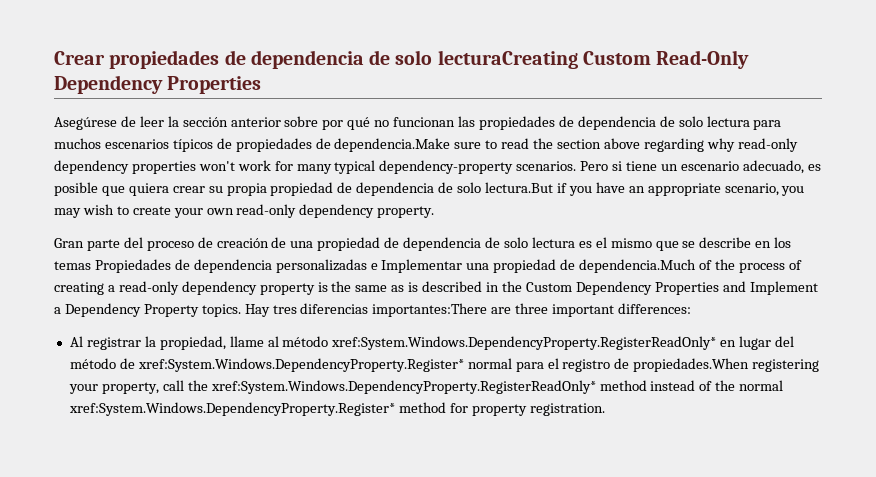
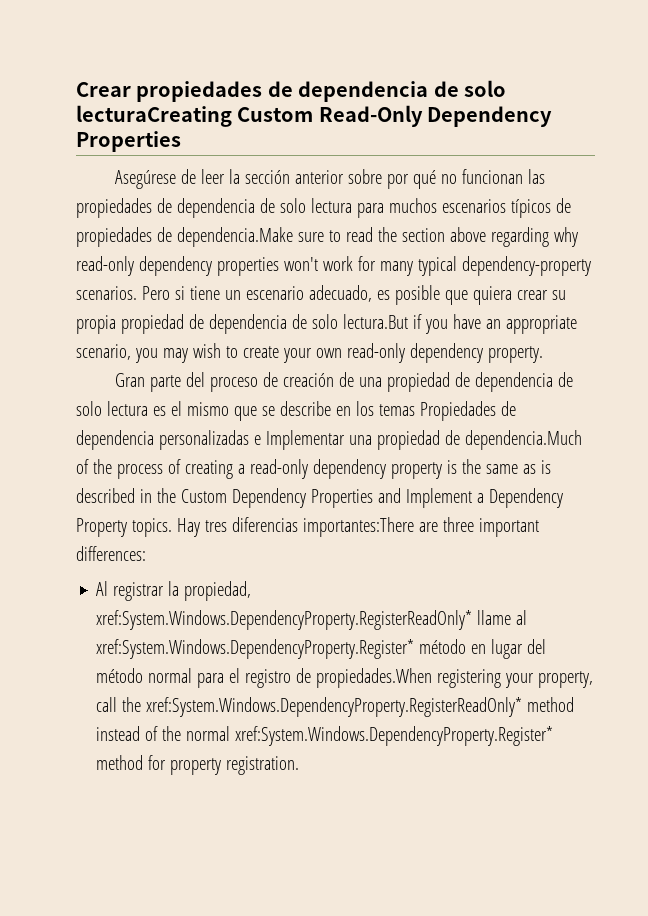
- Al registrar la propiedad, llame al método xref:System.Windows.DependencyProperty.RegisterReadOnly* en lugar del método de xref:System.Windows.DependencyProperty.Register* normal para el registro de propiedades.When registering your property, call the xref:System.Windows.DependencyProperty.RegisterReadOnly* method instead of the normal xref:System.Windows.DependencyProperty.Register* method for property registration.
+ Al registrar la propiedad, xref:System.Windows.DependencyProperty.RegisterReadOnly* llame al xref:System.Windows.DependencyProperty.Register* método en lugar del método normal para el registro de propiedades.When registering your property, call the xref:System.Windows.DependencyProperty.RegisterReadOnly* method instead of the normal xref:System.Windows.DependencyProperty.Register* method for property registration.

